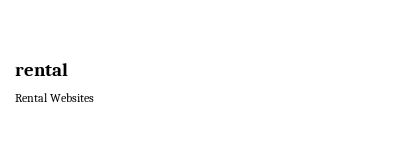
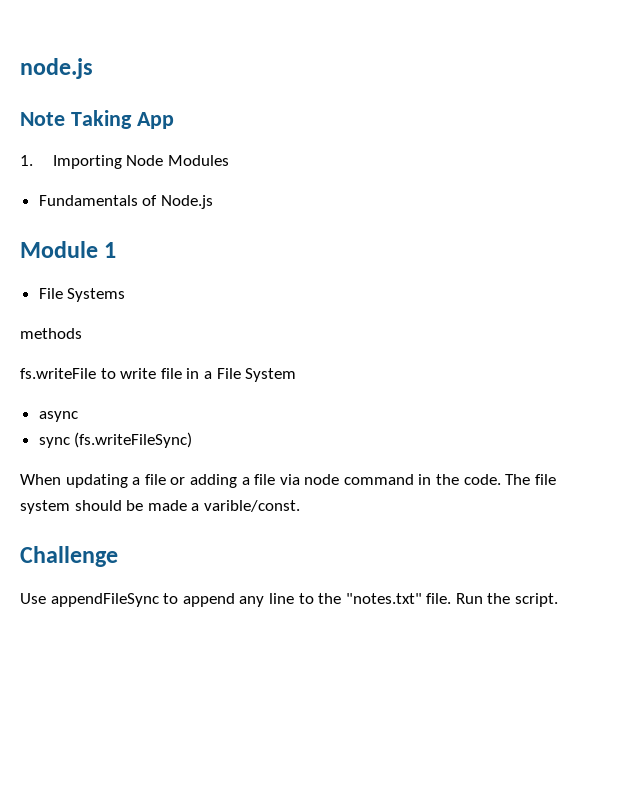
- rental
- Rental Websites
+ node.js
+ Note Taking App
+ 1. Importing Node Modules
+ Fundamentals of Node.js
+ Module 1
+ File Systems
+ methods
+ fs.writeFile to write file in a File System
+ async
+ sync (fs.writeFileSync)
+ When updating a file or adding a file via node command in the code. The file system should be made a varible/const.
+ Challenge
+ Use appendFileSync to append any line to the "notes.txt" file. Run the script.

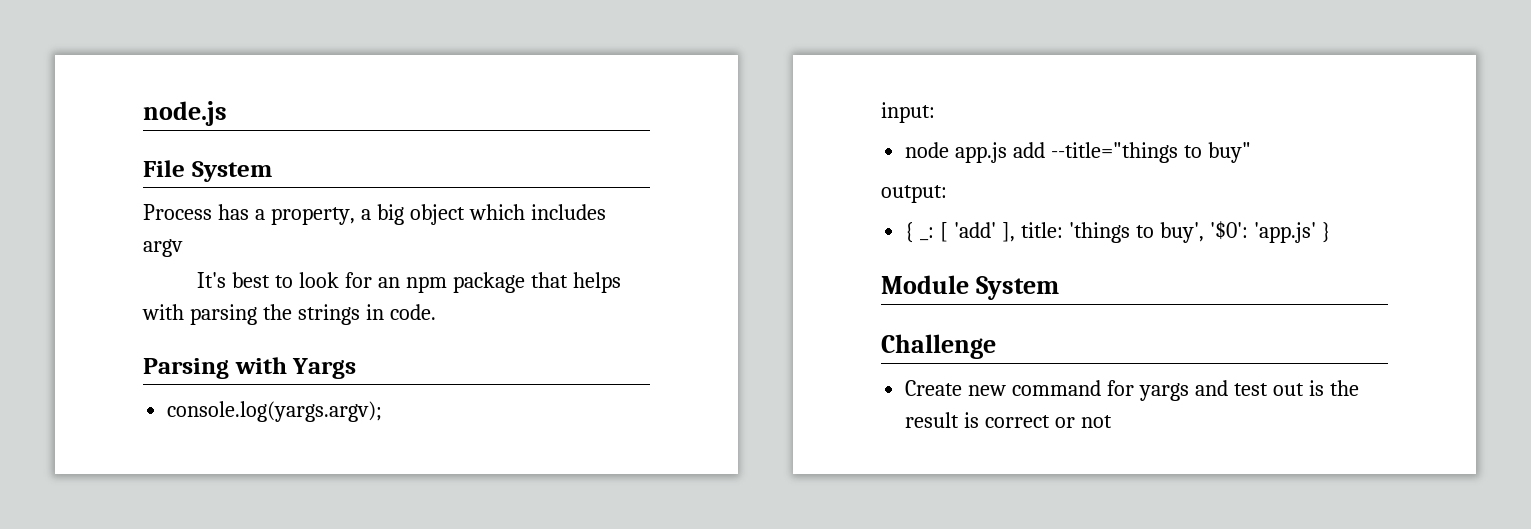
- Note Taking App
- 1. Importing Node Modules
- Fundamentals of Node.js
- Module 1
- File Systems
- methods
- fs.writeFile to write file in a File System
- async
- sync (fs.writeFileSync)
- When updating a file or adding a file via node command in the code. The file system should be made a varible/const.
+ File System
+ Process has a property, a big object which includes argv
+ It's best to look for an npm package that helps with parsing the strings in code.
+ Parsing with Yargs
+ console.log(yargs.argv);
+ input:
+ node app.js add --title="things to buy"
+ output:
+ { _: [ 'add' ], title: 'things to buy', '$0': 'app.js' }
+ Module System
  Challenge
- Use appendFileSync to append any line to the "notes.txt" file. Run the script.
+ Create new command for yargs and test out is the result is correct or not

